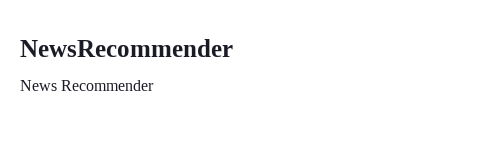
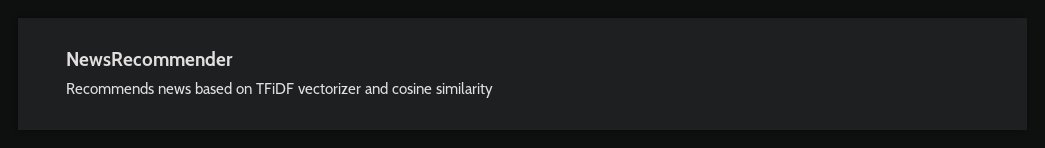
- News Recommender
+ Recommends news based on TFiDF vectorizer and cosine similarity

